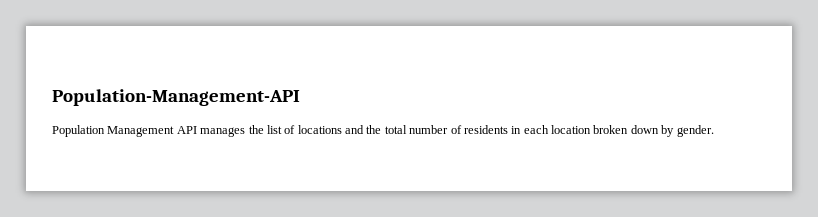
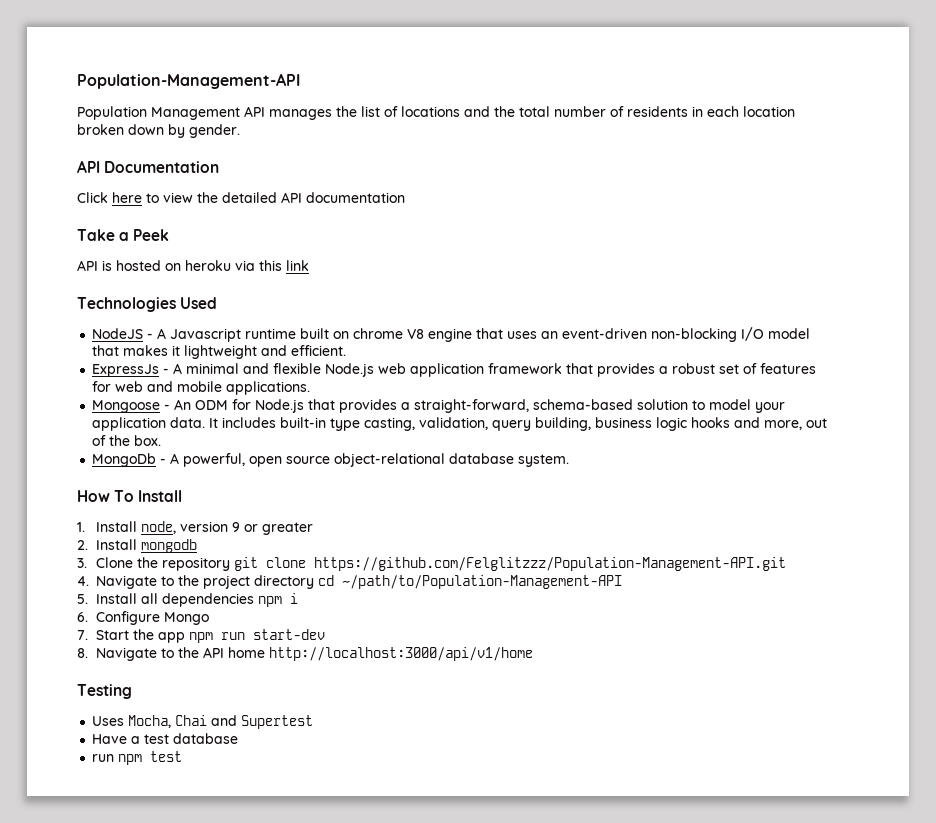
+ API Documentation
+ Click here to view the detailed API documentation
+ Take a Peek
+ API is hosted on heroku via this link
+ Technologies Used
+ NodeJS - A Javascript runtime built on chrome V8 engine that uses an event-driven non-blocking I/O model that makes it lightweight and efficient.
+ ExpressJs - A minimal and flexible Node.js web application framework that provides a robust set of features for web and mobile applications.
+ Mongoose - An ODM for Node.js that provides a straight-forward, schema-based solution to model your application data. It includes built-in type casting, validation, query building, business logic hooks and more, out of the box.
+ MongoDb - A powerful, open source object-relational database system.
+ How To Install
+ 1. Install node, version 9 or greater
+ 2. Install mongodb
+ 3. Clone the repository git clone https://github.com/Felglitzzz/Population-Management-API.git
+ 4. Navigate to the project directory cd ~/path/to/Population-Management-API
+ 5. Install all dependencies npm i
+ 6. Configure Mongo
+ 7. Start the app npm run start-dev
+ 8. Navigate to the API home http://localhost:3000/api/v1/home
+ Testing
+ Uses Mocha, Chai and Supertest
+ Have a test database
+ run npm test

